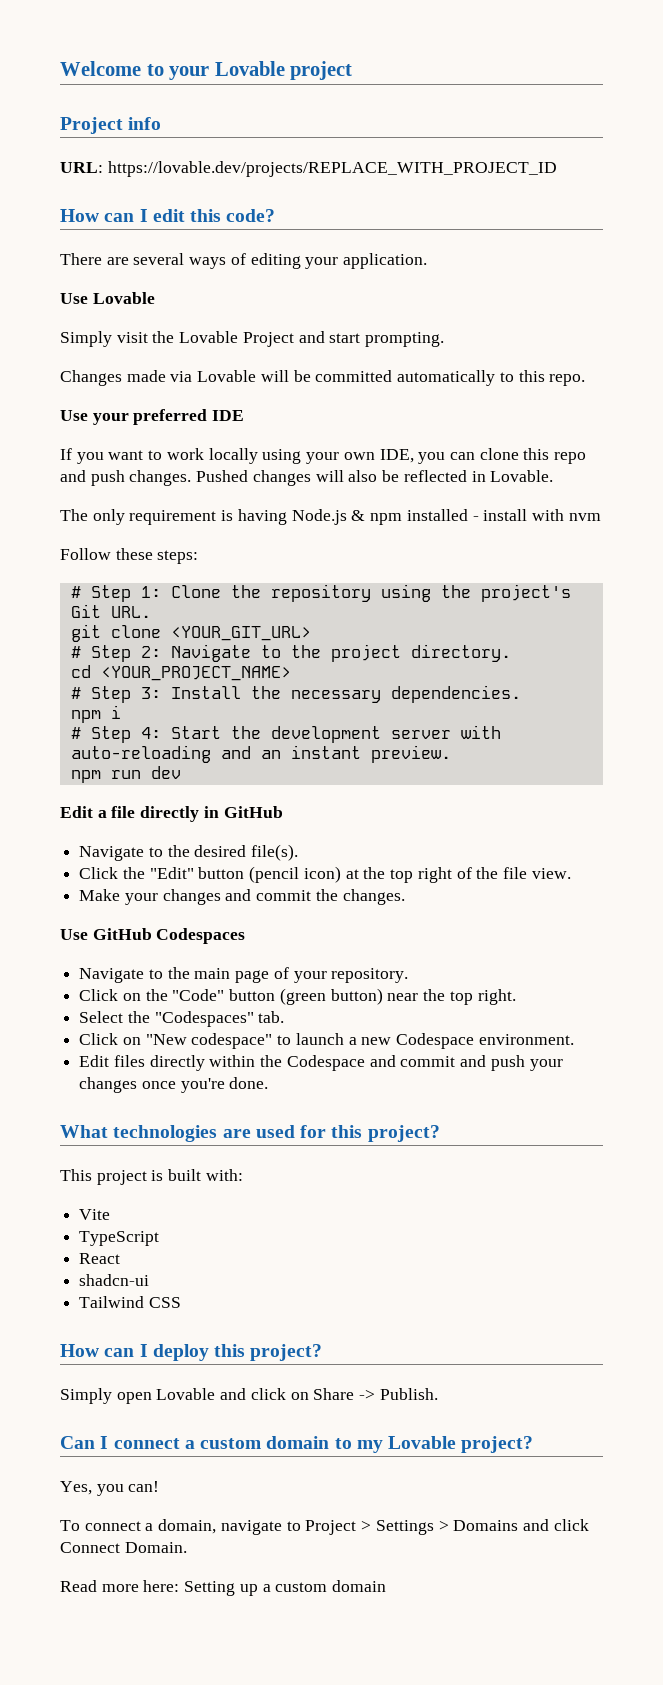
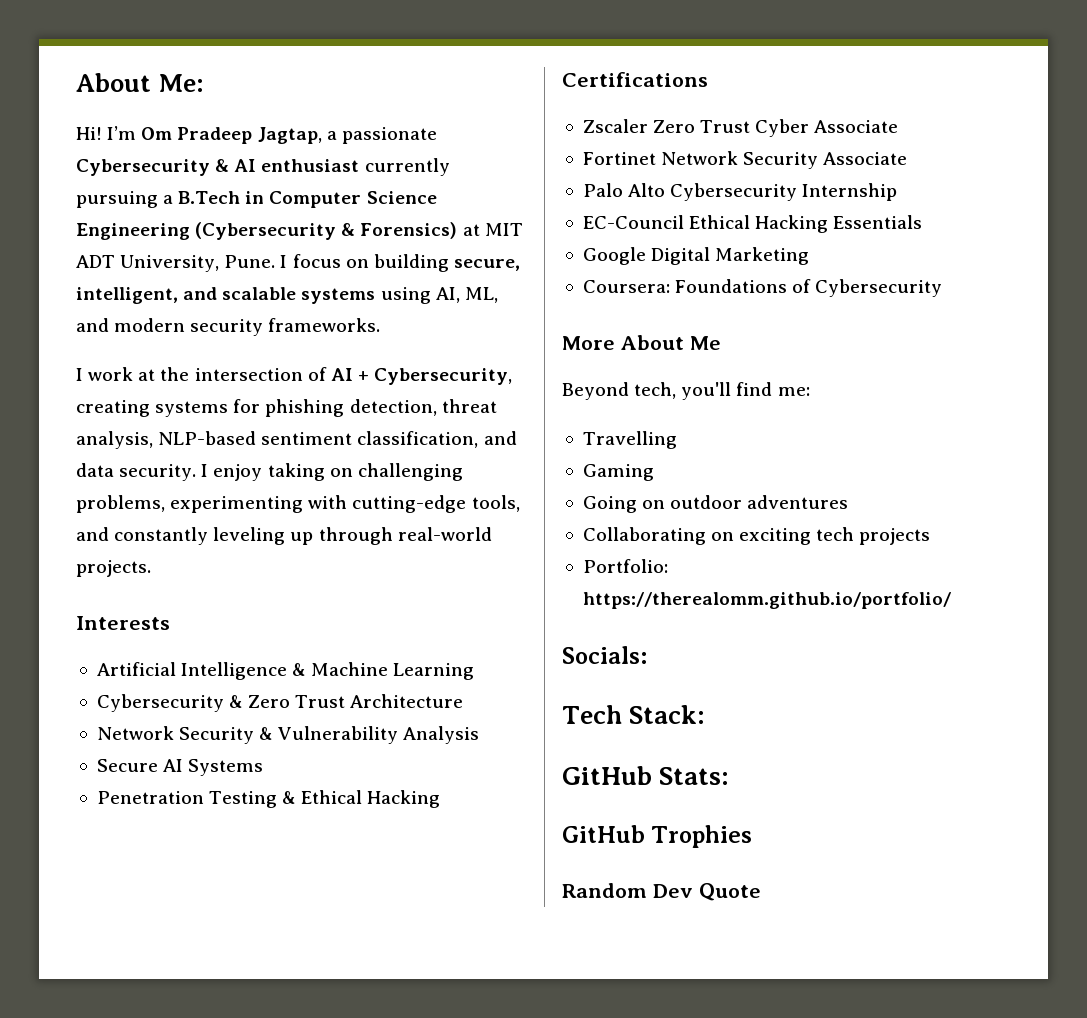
- Welcome to your Lovable project
- Project info
- URL: https://lovable.dev/projects/REPLACE_WITH_PROJECT_ID
- How can I edit this code?
- There are several ways of editing your application.
- Use Lovable
- Simply visit the Lovable Project and start prompting.
- Changes made via Lovable will be committed automatically to this repo.
- Use your preferred IDE
- If you want to work locally using your own IDE, you can clone this repo and push changes. Pushed changes will also be reflected in Lovable.
- The only requirement is having Node.js & npm installed - install with nvm
- Follow these steps:
- # Step 1: Clone the repository using the project's Git URL.
- git clone <YOUR_GIT_URL>
- # Step 2: Navigate to the project directory.
- cd <YOUR_PROJECT_NAME>
- # Step 3: Install the necessary dependencies.
- npm i
- # Step 4: Start the development server with auto-reloading and an instant preview.
- npm run dev
- Edit a file directly in GitHub
- Navigate to the desired file(s).
- Click the "Edit" button (pencil icon) at the top right of the file view.
- Make your changes and commit the changes.
- Use GitHub Codespaces
- Navigate to the main page of your repository.
- Click on the "Code" button (green button) near the top right.
- Select the "Codespaces" tab.
- Click on "New codespace" to launch a new Codespace environment.
- Edit files directly within the Codespace and commit and push your changes once you're done.
- What technologies are used for this project?
- This project is built with:
- Vite
- TypeScript
- React
- shadcn-ui
- Tailwind CSS
- How can I deploy this project?
- Simply open Lovable and click on Share -> Publish.
- Can I connect a custom domain to my Lovable project?
- Yes, you can!
- To connect a domain, navigate to Project > Settings > Domains and click Connect Domain.
- Read more here: Setting up a custom domain
+ About Me:
+ Hi! I’m Om Pradeep Jagtap, a passionate Cybersecurity & AI enthusiast currently pursuing a B.Tech in Computer Science Engineering (Cybersecurity & Forensics) at MIT ADT University, Pune. I focus on building secure, intelligent, and scalable systems using AI, ML, and modern security frameworks.
+ I work at the intersection of AI + Cybersecurity, creating systems for phishing detection, threat analysis, NLP-based sentiment classification, and data security. I enjoy taking on challenging problems, experimenting with cutting-edge tools, and constantly leveling up through real-world projects.
+ Interests
+ Artificial Intelligence & Machine Learning
+ Cybersecurity & Zero Trust Architecture
+ Network Security & Vulnerability Analysis
+ Secure AI Systems
+ Penetration Testing & Ethical Hacking
+ Certifications
+ Zscaler Zero Trust Cyber Associate
+ Fortinet Network Security Associate
+ Palo Alto Cybersecurity Internship
+ EC-Council Ethical Hacking Essentials
+ Google Digital Marketing
+ Coursera: Foundations of Cybersecurity
+ More About Me
+ Beyond tech, you'll find me:
+ Travelling
+ Gaming
+ Going on outdoor adventures
+ Collaborating on exciting tech projects
+ Portfolio: https://therealomm.github.io/portfolio/
+ Socials:
+ Tech Stack:
+ GitHub Stats:
+ GitHub Trophies
+ Random Dev Quote

